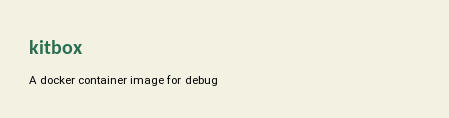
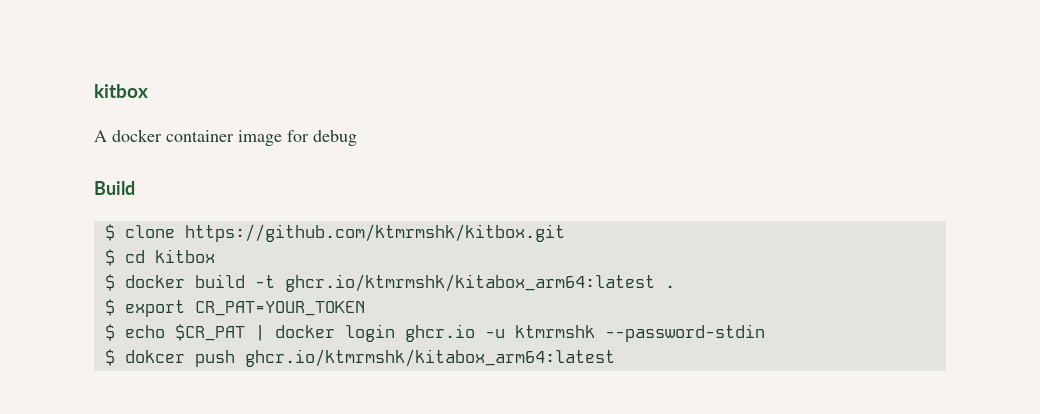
+ Build
+ $ clone https://github.com/ktmrmshk/kitbox.git
+ $ cd kitbox
+ $ docker build -t ghcr.io/ktmrmshk/kitabox_arm64:latest .
+ $ export CR_PAT=YOUR_TOKEN
+ $ echo $CR_PAT | docker login ghcr.io -u ktmrmshk --password-stdin
+ $ dokcer push ghcr.io/ktmrmshk/kitabox_arm64:latest

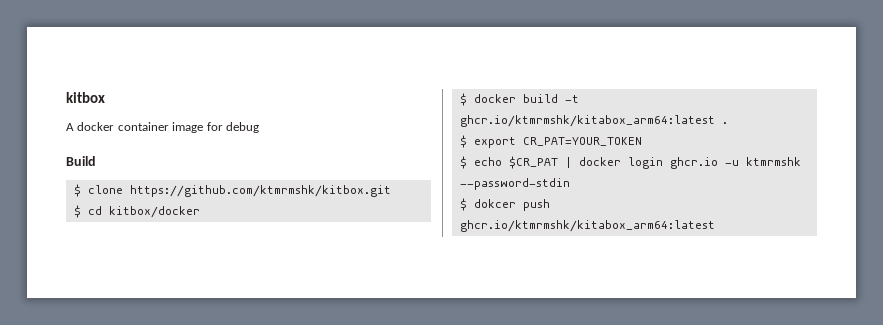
- $ cd kitbox
+ $ cd kitbox/docker

